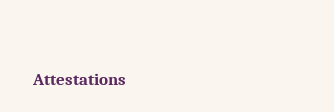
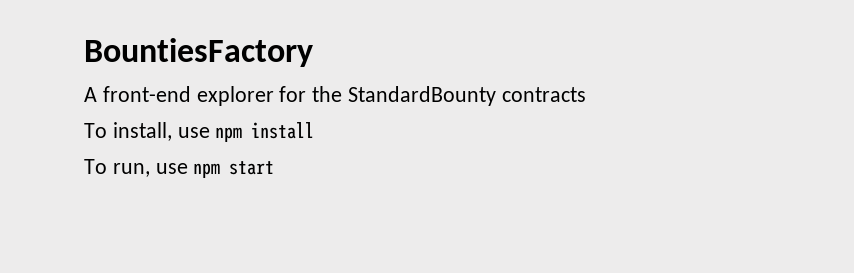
- Attestations
+ BountiesFactory
+ A front-end explorer for the StandardBounty contracts
+ To install, use npm install
+ To run, use npm start

